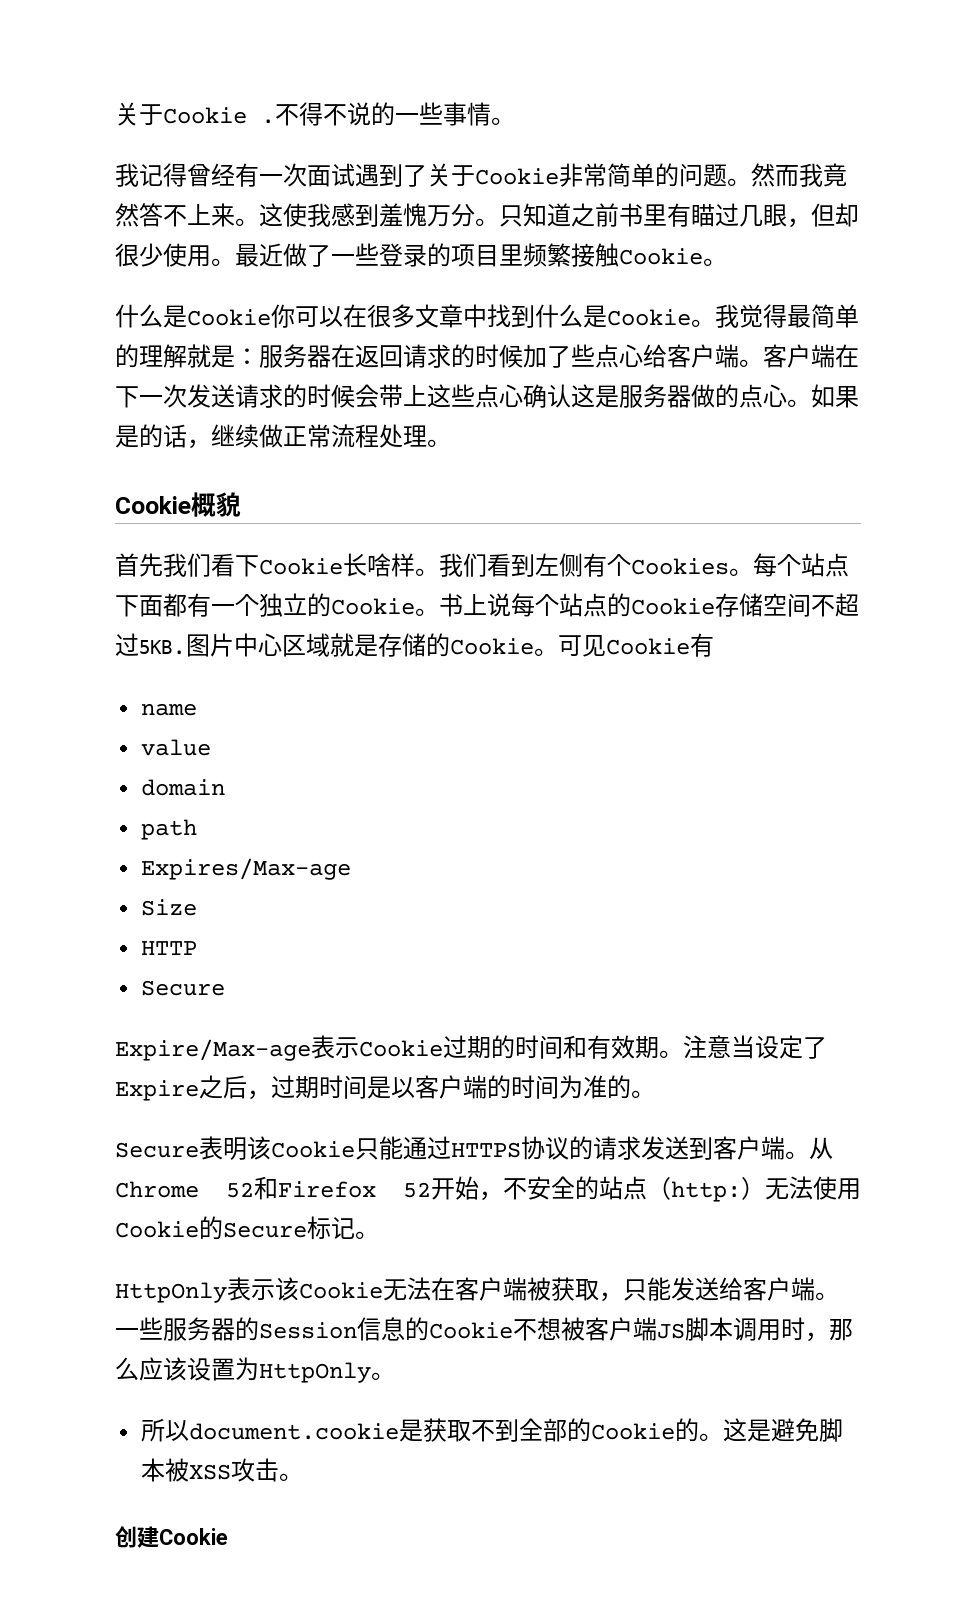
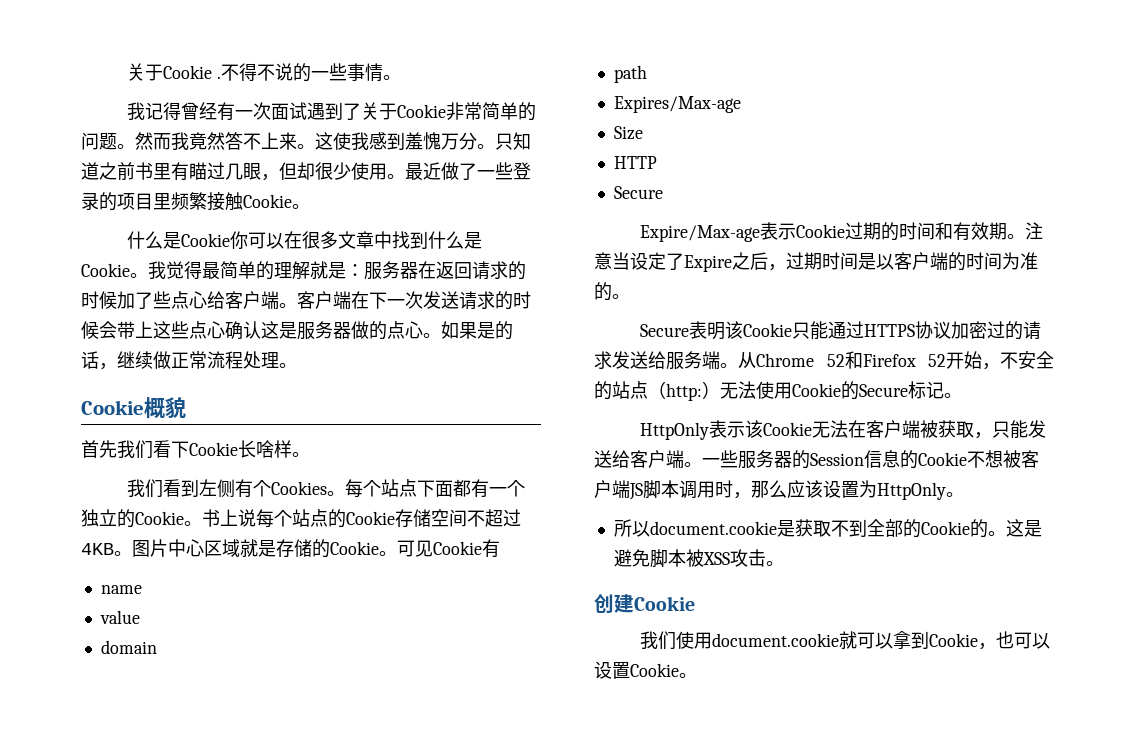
- 首先我们看下Cookie长啥样。我们看到左侧有个Cookies。
+ 首先我们看下Cookie长啥样。
+ 我们看到左侧有个Cookies。
- 书上说每个站点的Cookie存储空间不超过5KB.
+ 书上说每个站点的Cookie存储空间不超过4KB。
- Secure表明该Cookie只能通过HTTPS协议的请求发送到客户端。
+ Secure表明该Cookie只能通过HTTPS协议加密过的请求发送给服务端。
+ 我们使用document.cookie就可以拿到Cookie，也可以设置Cookie。

